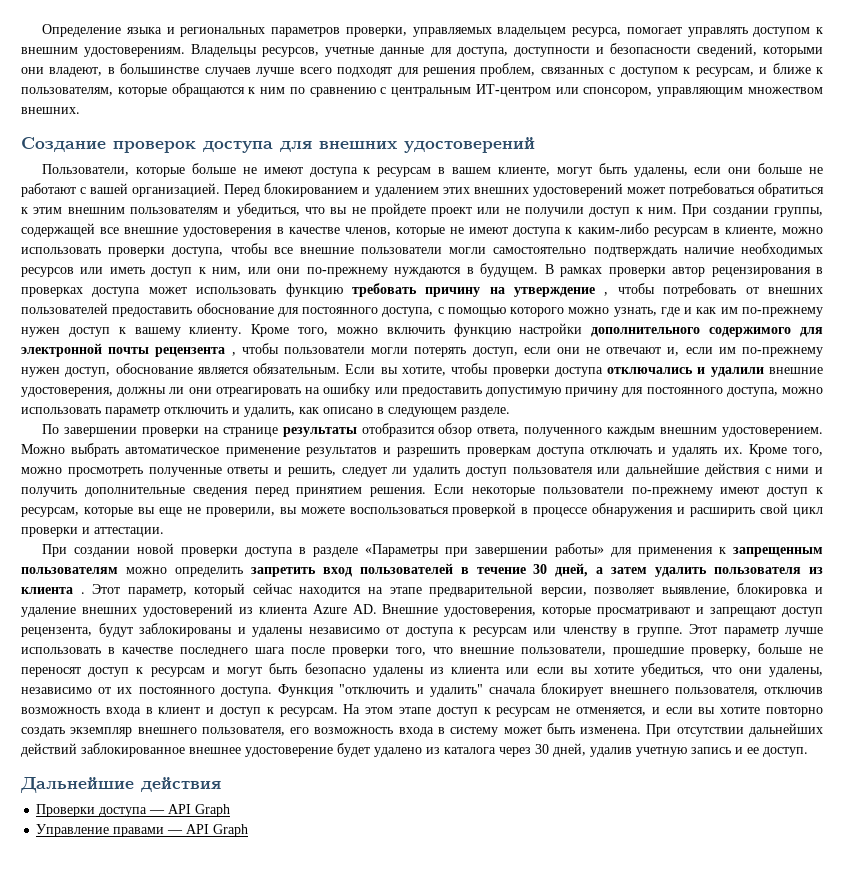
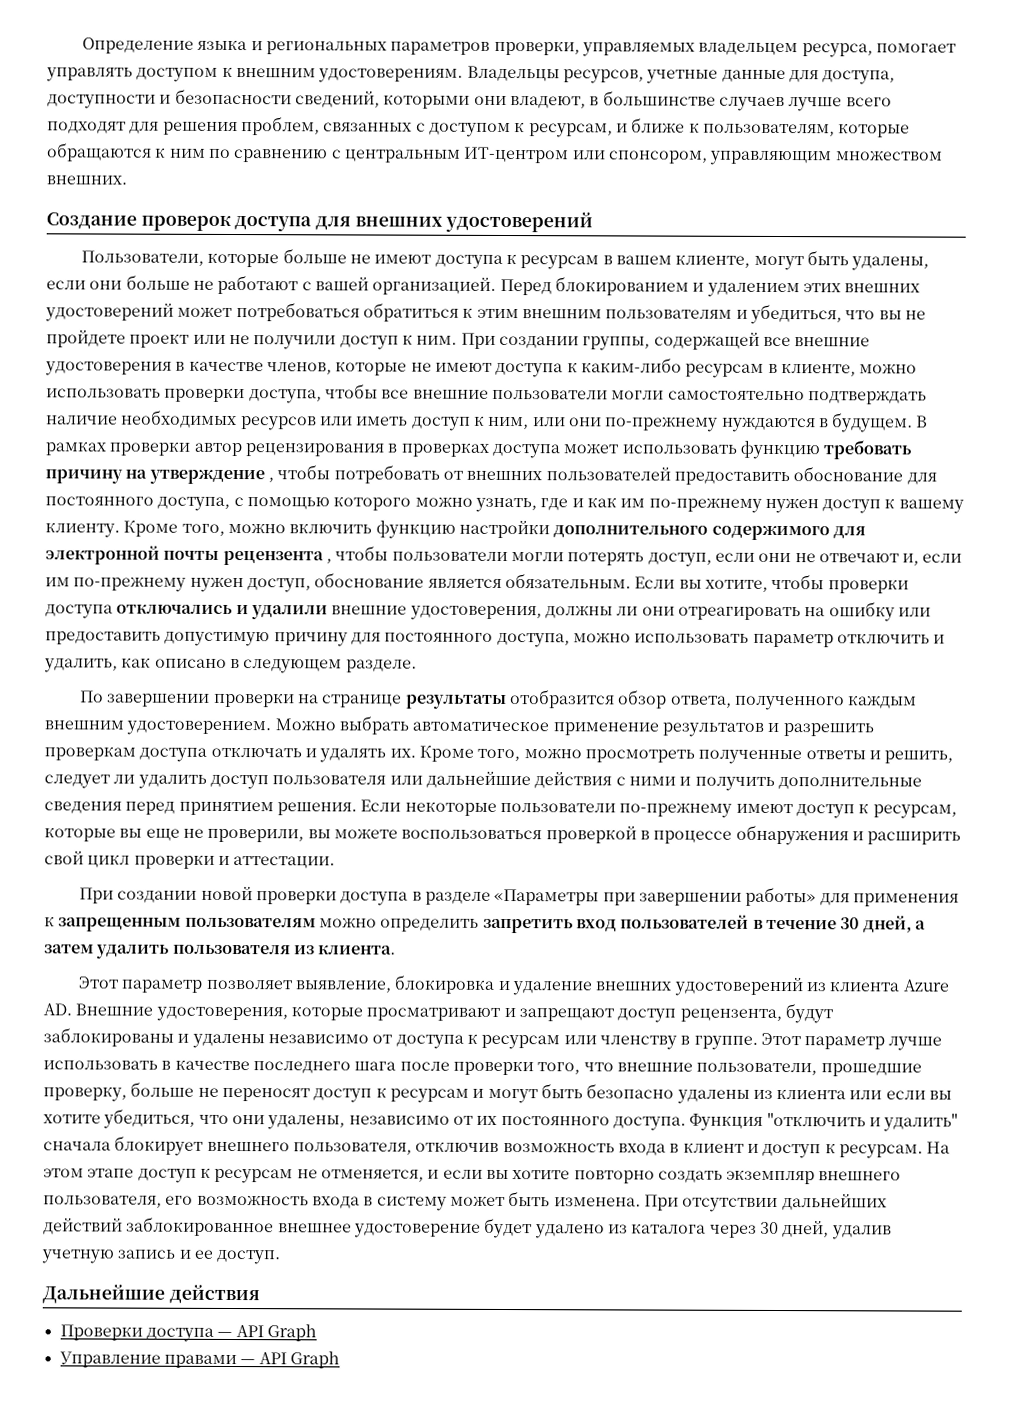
- При создании новой проверки доступа в разделе «Параметры при завершении работы» для применения к запрещенным пользователям можно определить запретить вход пользователей в течение 30 дней, а затем удалить пользователя из клиента . Этот параметр, который сейчас находится на этапе предварительной версии, позволяет выявление, блокировка и удаление внешних удостоверений из клиента Azure AD. Внешние удостоверения, которые просматривают и запрещают доступ рецензента, будут заблокированы и удалены независимо от доступа к ресурсам или членству в группе.
+ При создании новой проверки доступа в разделе «Параметры при завершении работы» для применения к запрещенным пользователям можно определить запретить вход пользователей в течение 30 дней, а затем удалить пользователя из клиента.
+ Этот параметр позволяет выявление, блокировка и удаление внешних удостоверений из клиента Azure AD. Внешние удостоверения, которые просматривают и запрещают доступ рецензента, будут заблокированы и удалены независимо от доступа к ресурсам или членству в группе.

